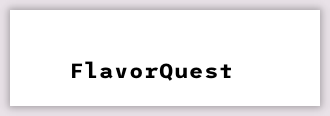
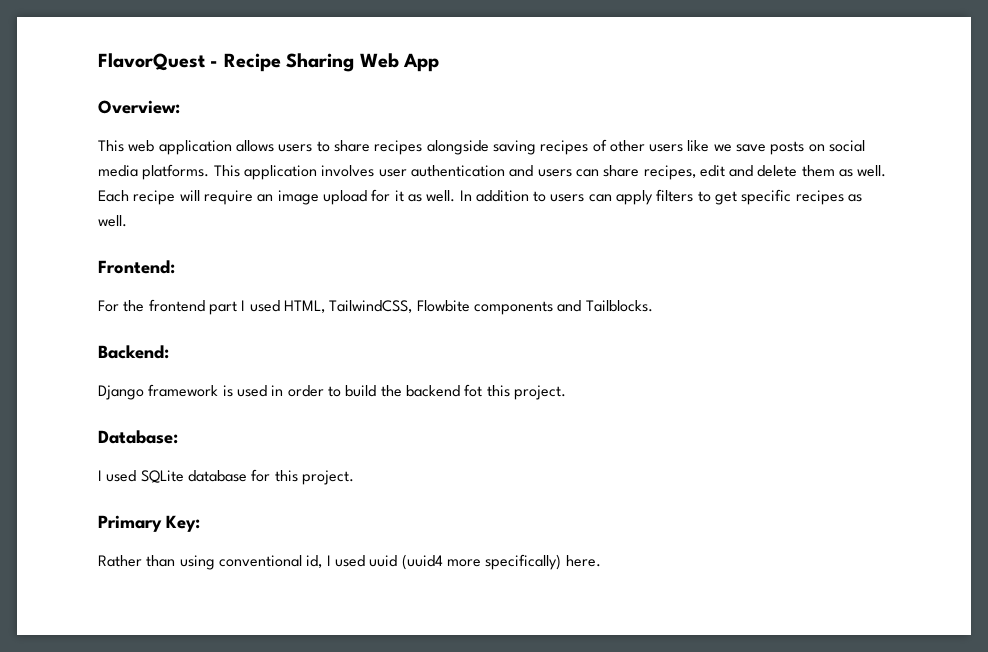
- FlavorQuest
+ FlavorQuest - Recipe Sharing Web App
+ Overview:
+ This web application allows users to share recipes alongside saving recipes of other users like we save posts on social media platforms. This application involves user authentication and users can share recipes, edit and delete them as well. Each recipe will require an image upload for it as well. In addition to users can apply filters to get specific recipes as well.
+ Frontend:
+ For the frontend part I used HTML, TailwindCSS, Flowbite components and Tailblocks.
+ Backend:
+ Django framework is used in order to build the backend fot this project.
+ Database:
+ I used SQLite database for this project.
+ Primary Key:
+ Rather than using conventional id, I used uuid (uuid4 more specifically) here.

